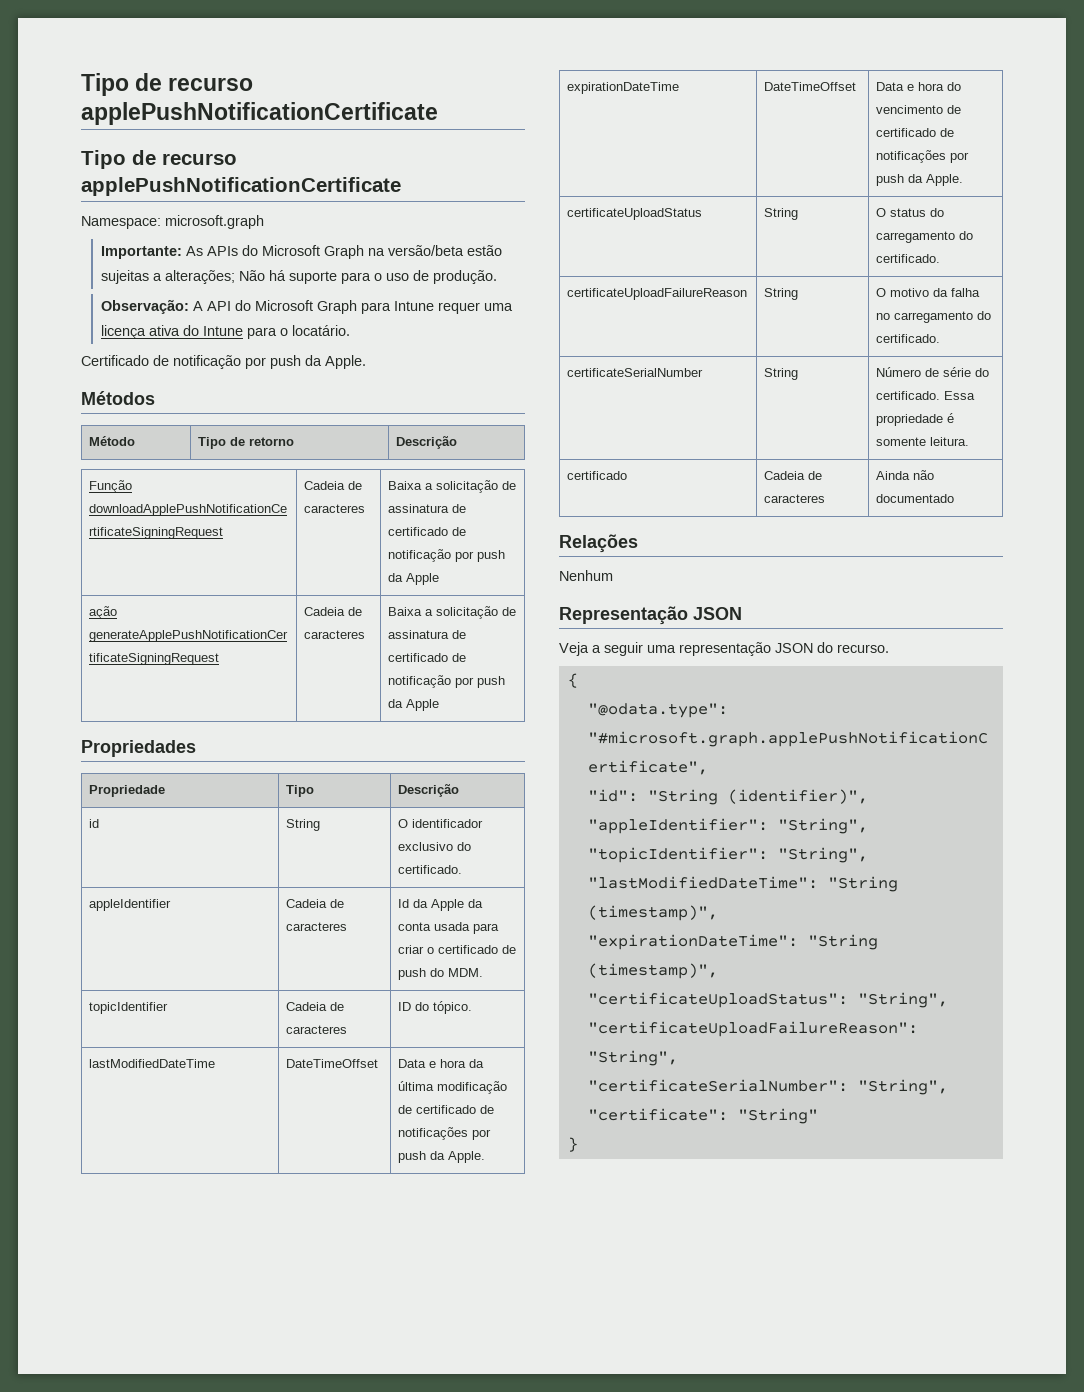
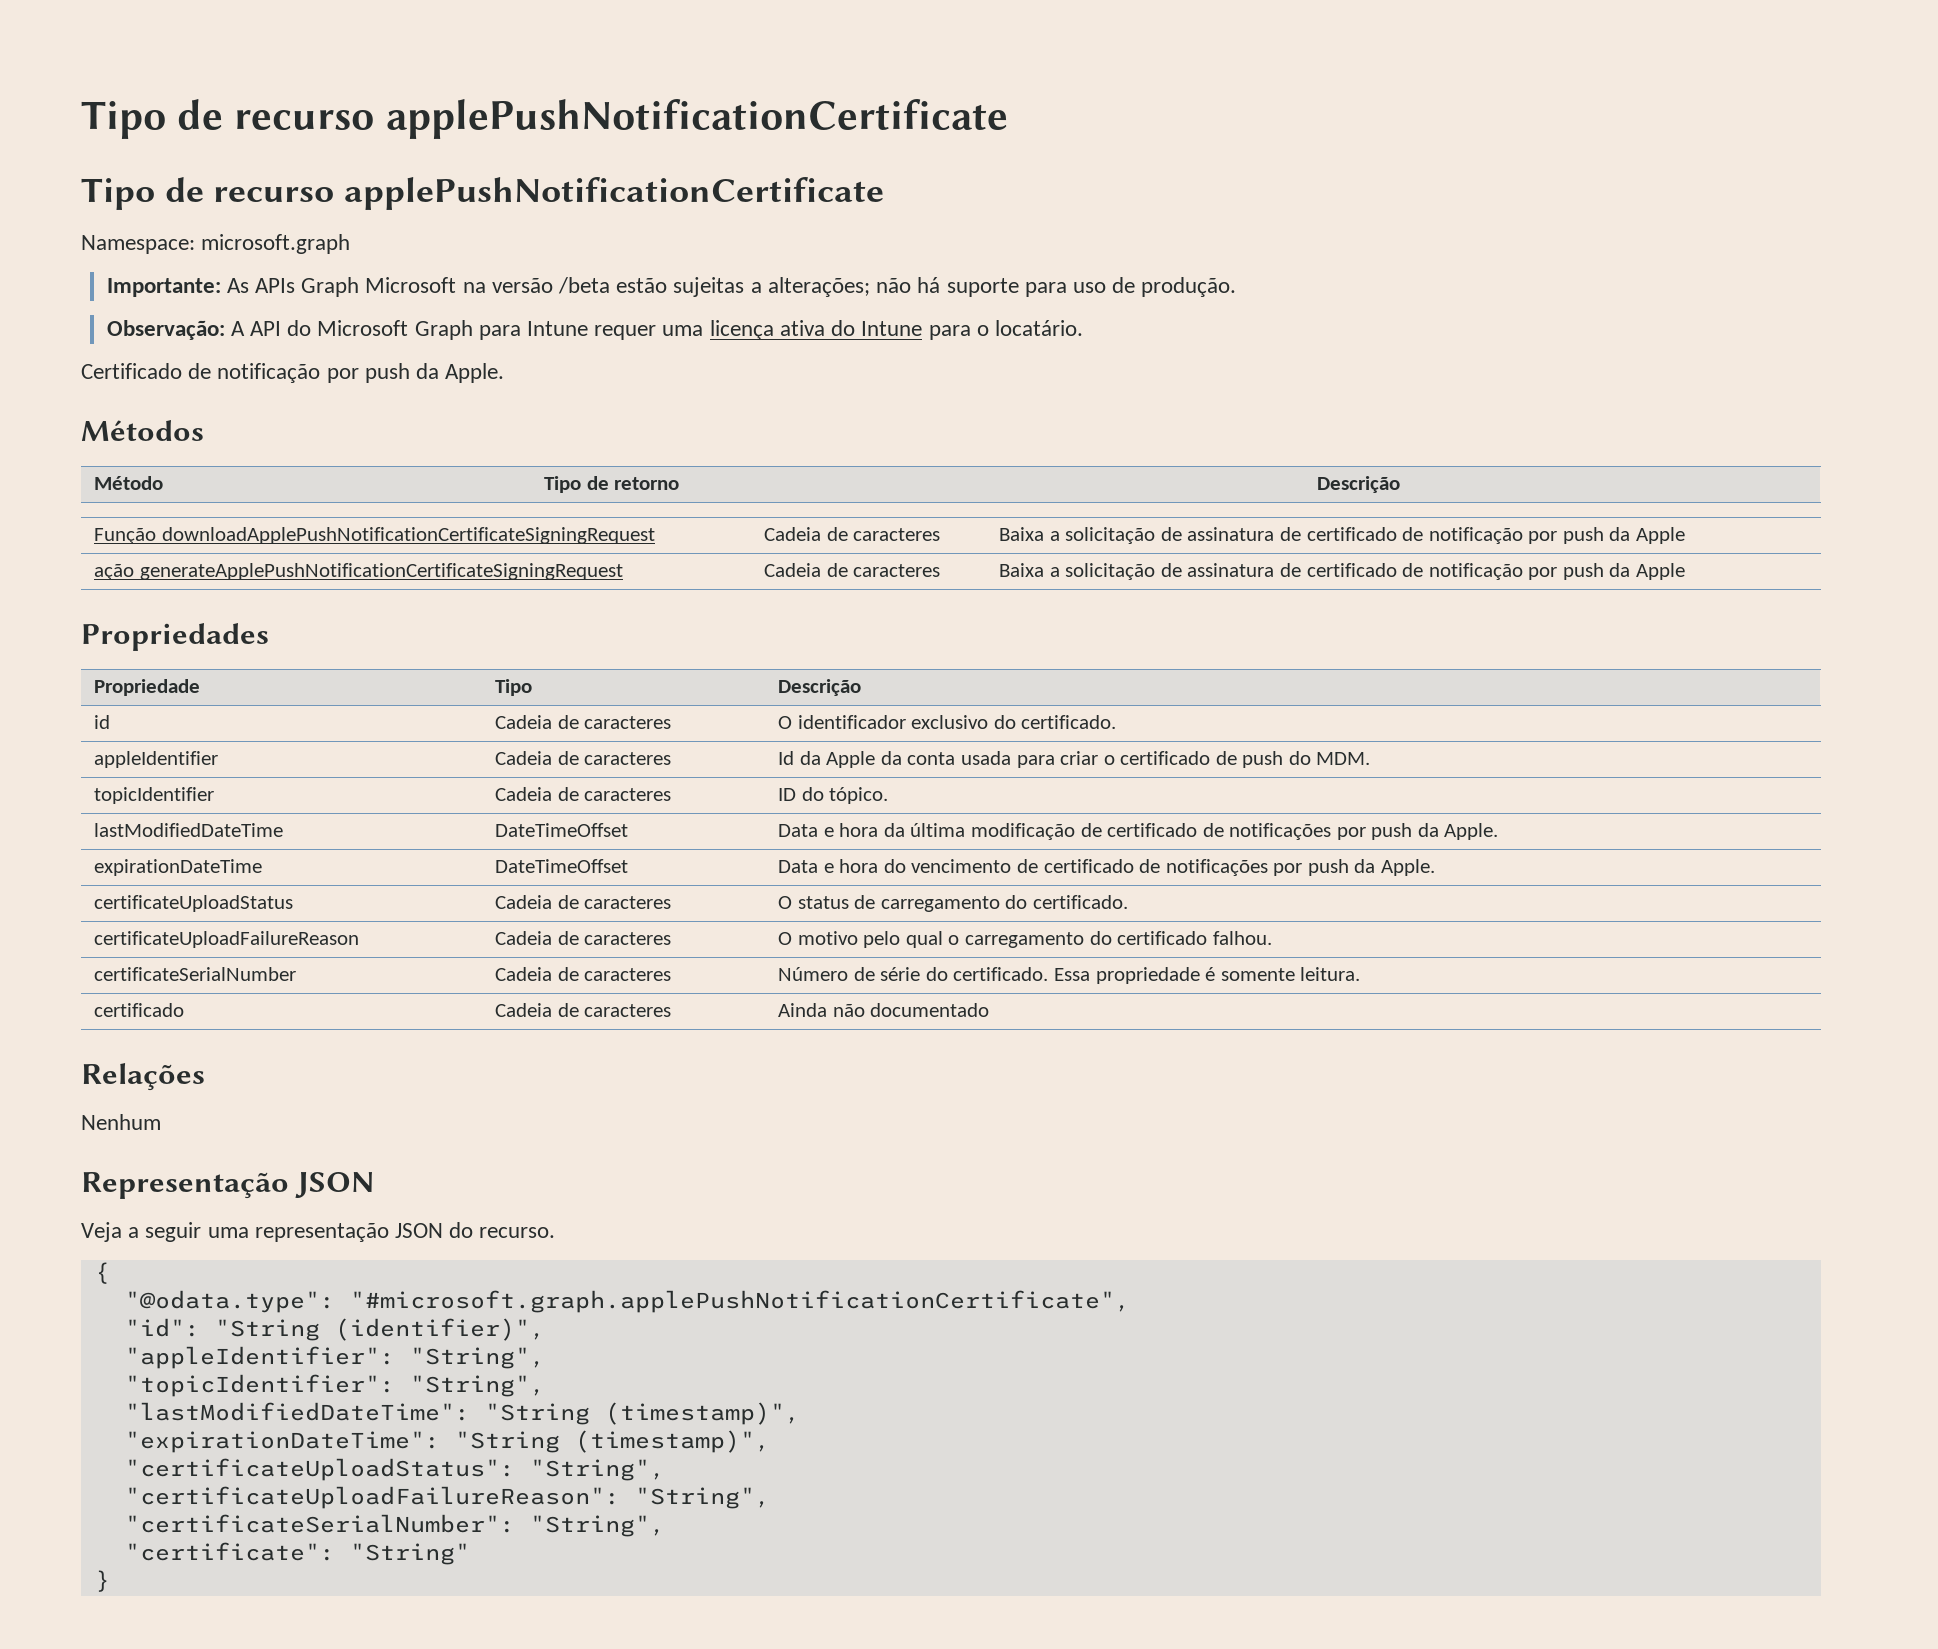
- Importante: As APIs do Microsoft Graph na versão/beta estão sujeitas a alterações; Não há suporte para o uso de produção.
+ Importante: As APIs Graph Microsoft na versão /beta estão sujeitas a alterações; não há suporte para uso de produção.
- id | String | O identificador exclusivo do certificado.
+ id | Cadeia de caracteres | O identificador exclusivo do certificado.
- certificateUploadStatus | String | O status do carregamento do certificado.
+ certificateUploadStatus | Cadeia de caracteres | O status de carregamento do certificado.
- certificateUploadFailureReason | String | O motivo da falha no carregamento do certificado.
- certificateSerialNumber | String | Número de série do certificado. Essa propriedade é somente leitura.
+ certificateUploadFailureReason | Cadeia de caracteres | O motivo pelo qual o carregamento do certificado falhou.
+ certificateSerialNumber | Cadeia de caracteres | Número de série do certificado. Essa propriedade é somente leitura.

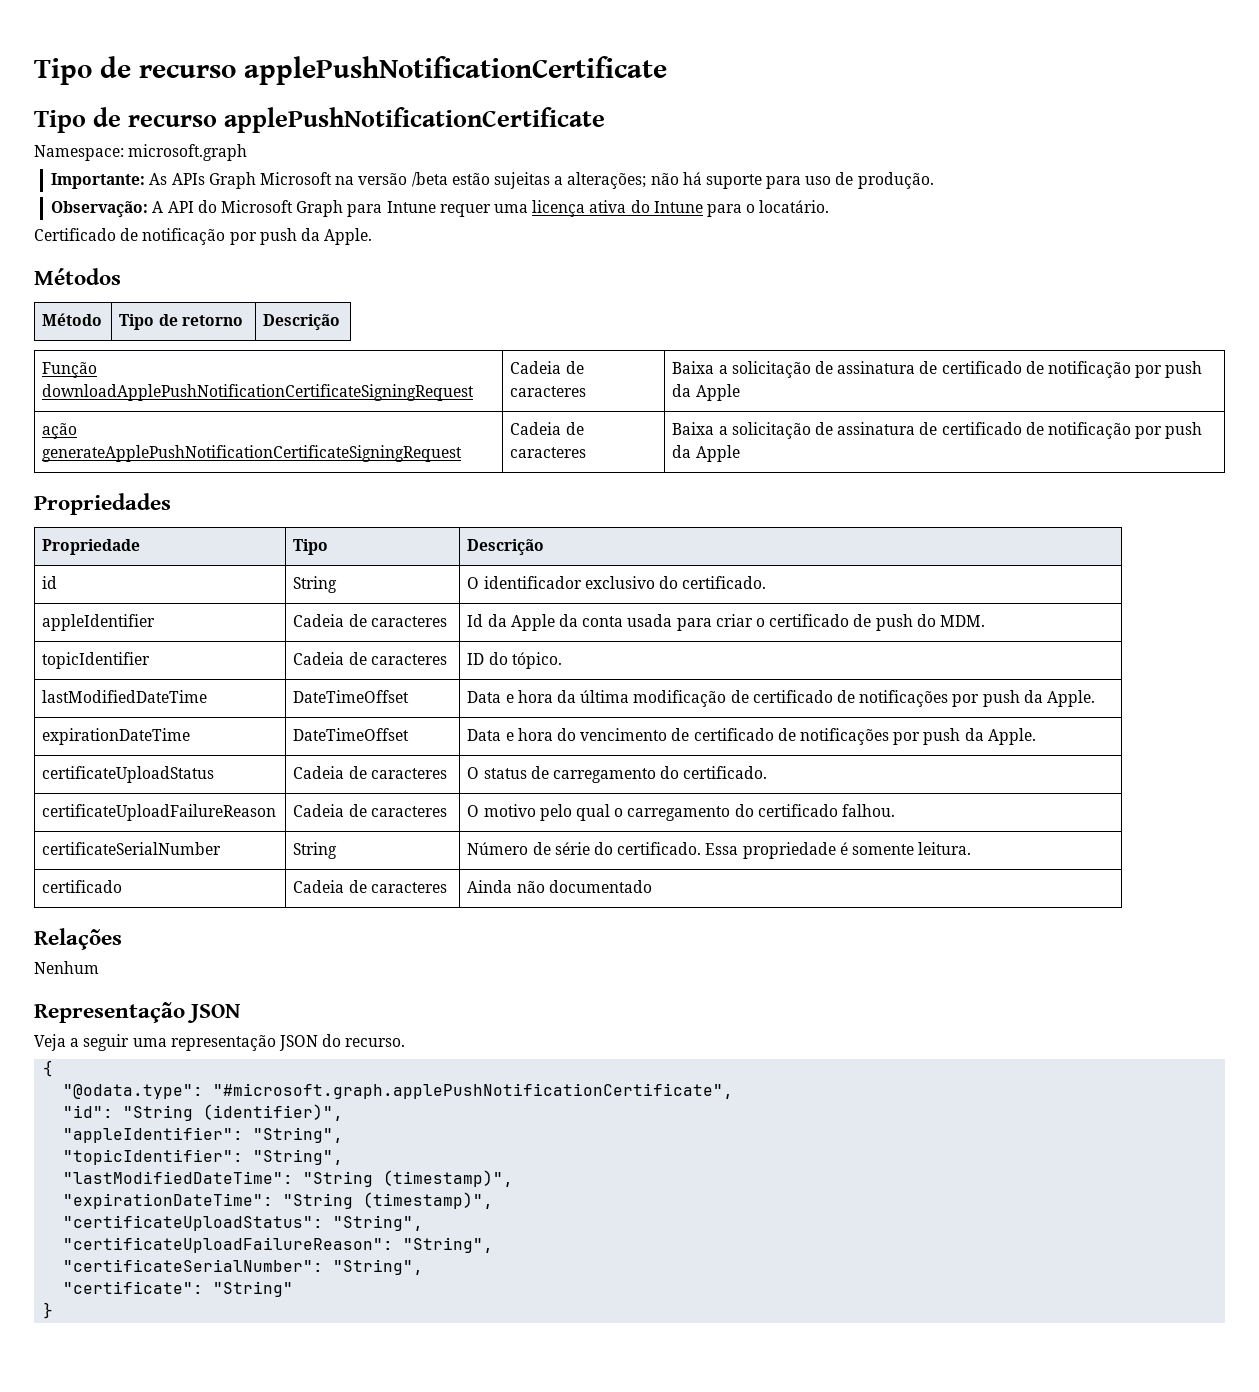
- id | Cadeia de caracteres | O identificador exclusivo do certificado.
+ id | String | O identificador exclusivo do certificado.
- certificateSerialNumber | Cadeia de caracteres | Número de série do certificado. Essa propriedade é somente leitura.
+ certificateSerialNumber | String | Número de série do certificado. Essa propriedade é somente leitura.

